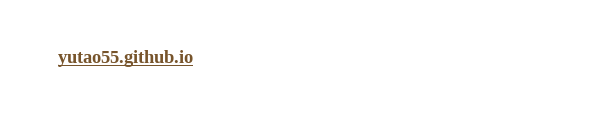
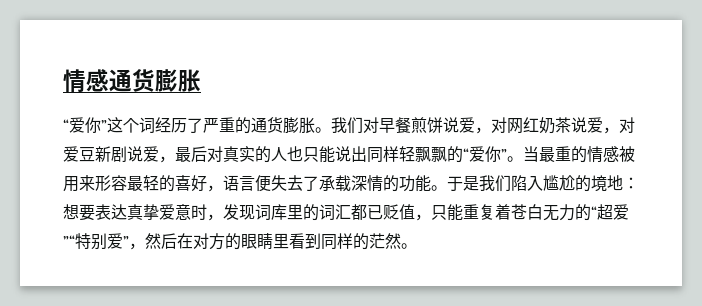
- yutao55.github.io
+ 情感通货膨胀
+ “爱你”这个词经历了严重的通货膨胀。我们对早餐煎饼说爱，对网红奶茶说爱，对爱豆新剧说爱，最后对真实的人也只能说出同样轻飘飘的“爱你”。当最重的情感被用来形容最轻的喜好，语言便失去了承载深情的功能。于是我们陷入尴尬的境地：想要表达真挚爱意时，发现词库里的词汇都已贬值，只能重复着苍白无力的“超爱”“特别爱”，然后在对方的眼睛里看到同样的茫然。

